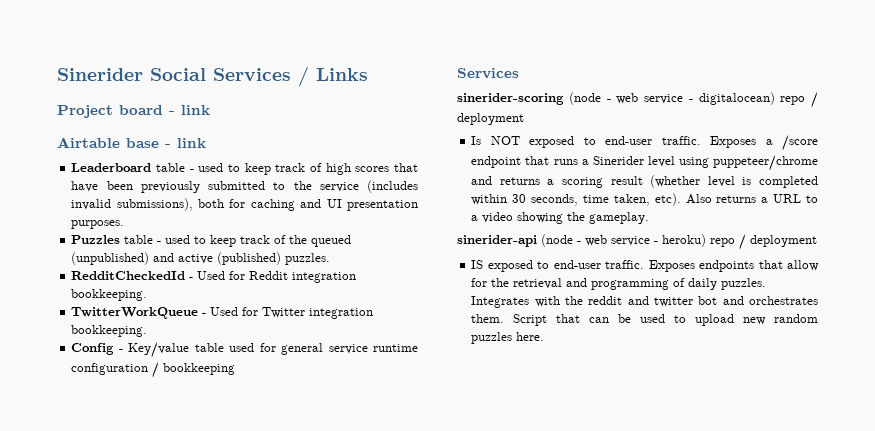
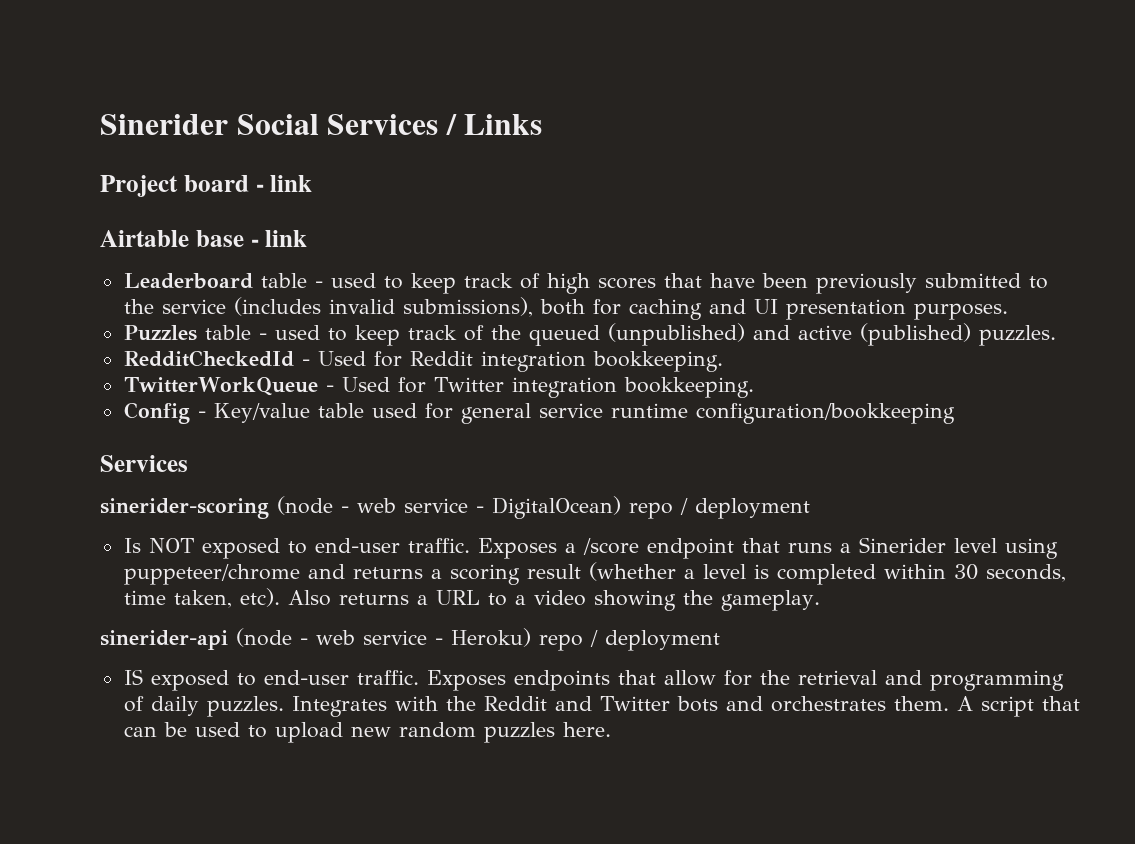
- Config - Key/value table used for general service runtime configuration / bookkeeping
+ Config - Key/value table used for general service runtime configuration/bookkeeping
- sinerider-scoring (node - web service - digitalocean) repo / deployment
+ sinerider-scoring (node - web service - DigitalOcean) repo / deployment
- Exposes a /score endpoint that runs a Sinerider level using puppeteer/chrome and returns a scoring result (whether level is completed within 30 seconds, time taken, etc).
+ Exposes a /score endpoint that runs a Sinerider level using puppeteer/chrome and returns a scoring result (whether a level is completed within 30 seconds, time taken, etc).
- sinerider-api (node - web service - heroku) repo / deployment
+ sinerider-api (node - web service - Heroku) repo / deployment
- Integrates with the reddit and twitter bot and orchestrates them.
+ Integrates with the Reddit and Twitter bots and orchestrates them.
- Script that can be used to upload new random puzzles here.
+ A script that can be used to upload new random puzzles here.

